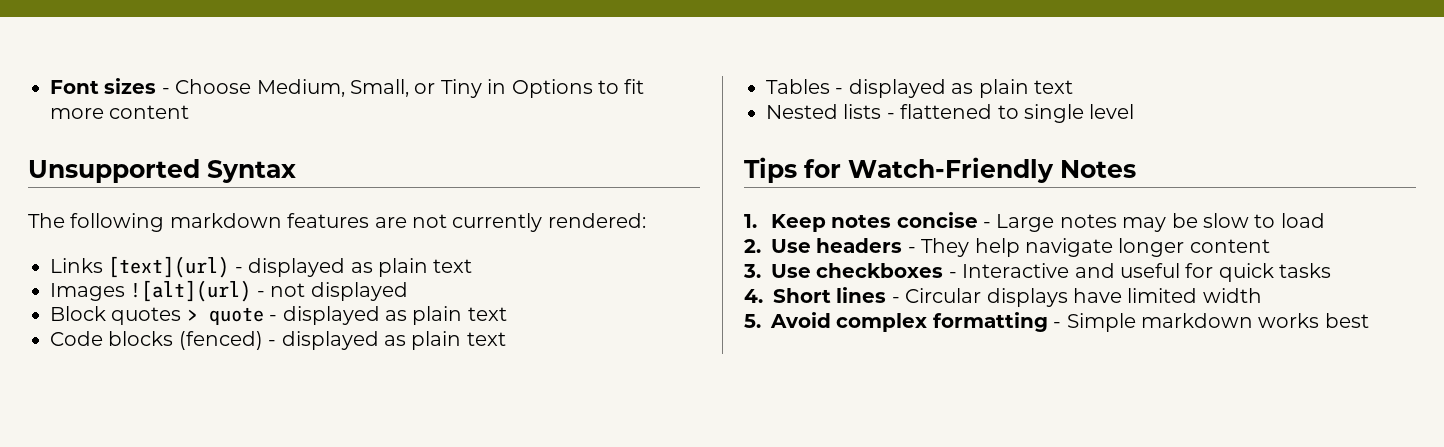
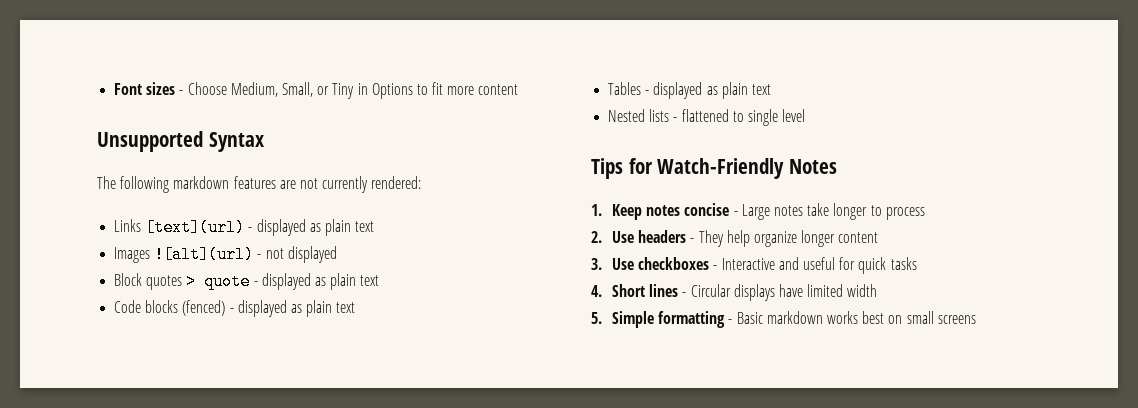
- 1. Keep notes concise - Large notes may be slow to load
+ 1. Keep notes concise - Large notes take longer to process
- 2. Use headers - They help navigate longer content
+ 2. Use headers - They help organize longer content
- 5. Avoid complex formatting - Simple markdown works best
+ 5. Simple formatting - Basic markdown works best on small screens

